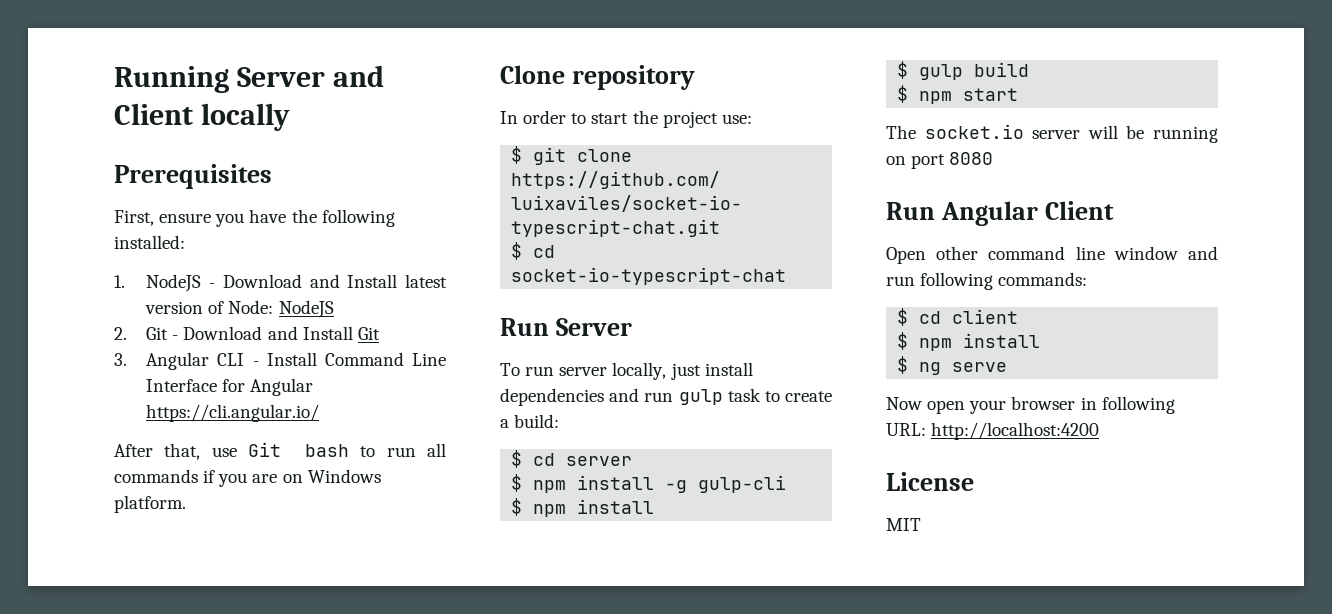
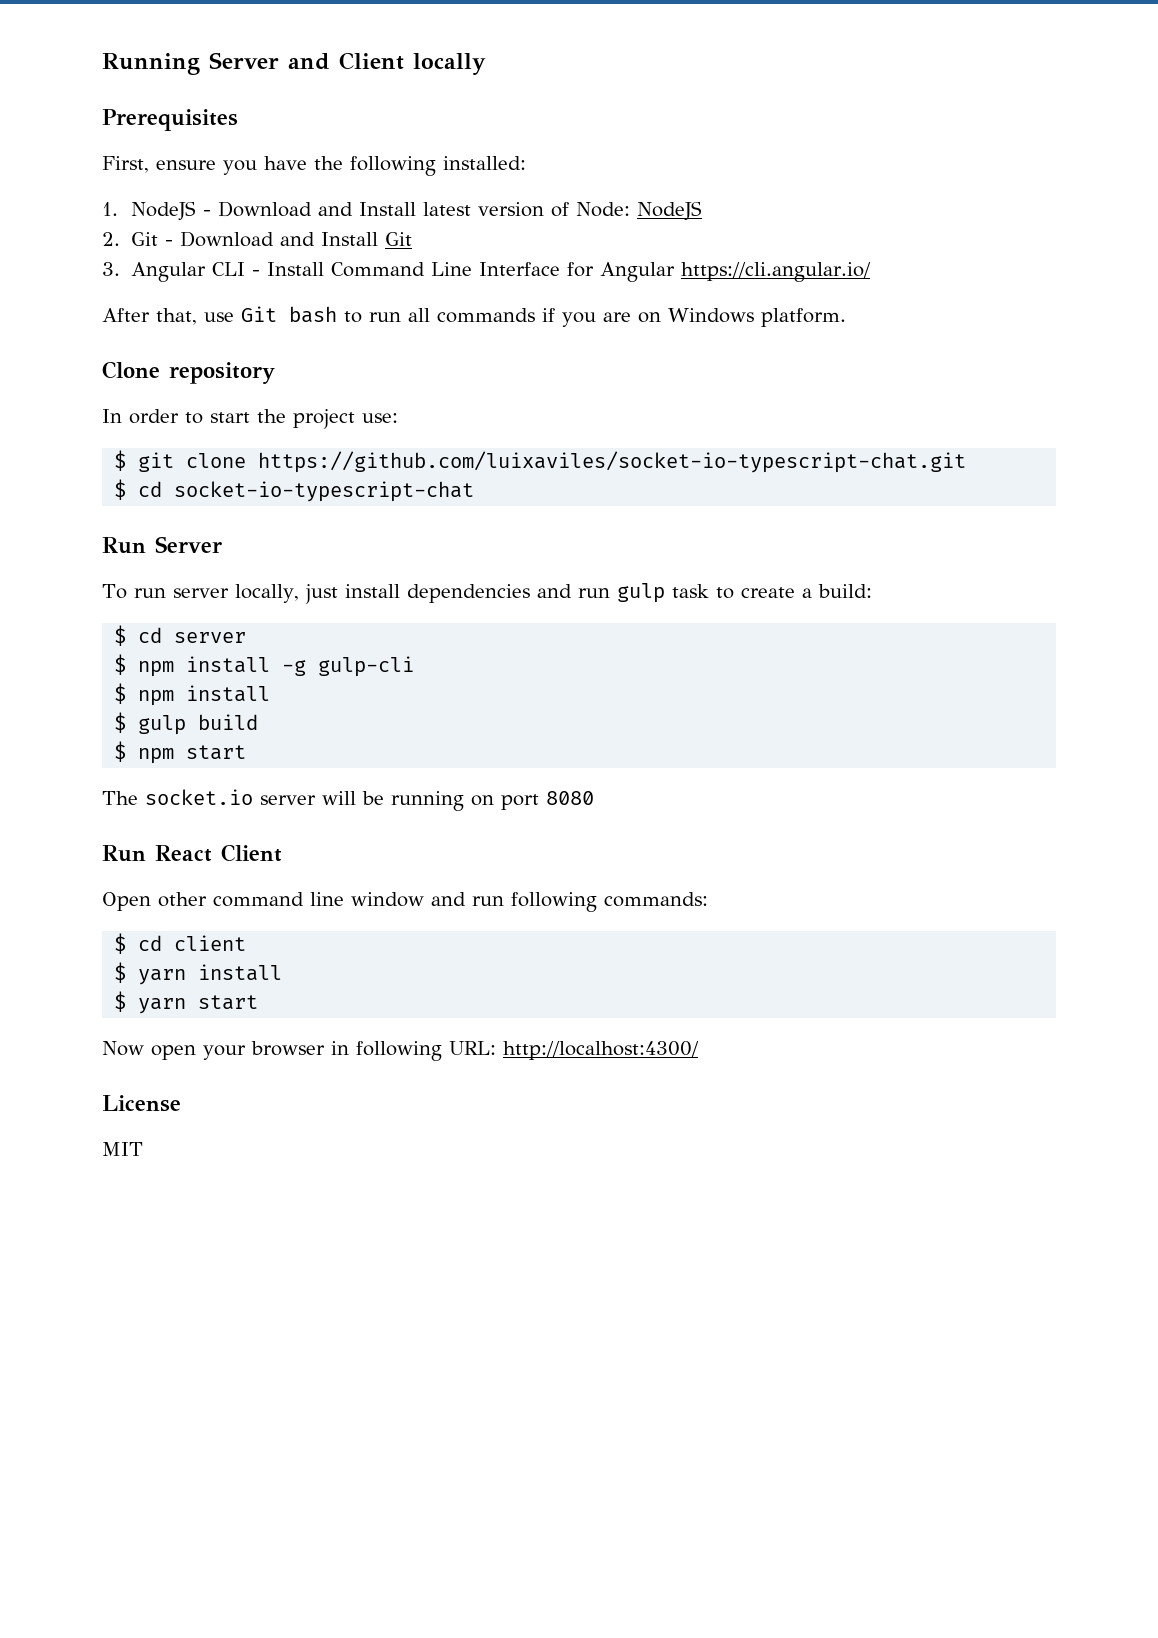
- Run Angular Client
+ Run React Client
  $ cd client
- $ npm install
- $ ng serve
+ $ yarn install
+ $ yarn start
- Now open your browser in following URL: http://localhost:4200
+ Now open your browser in following URL: http://localhost:4300/

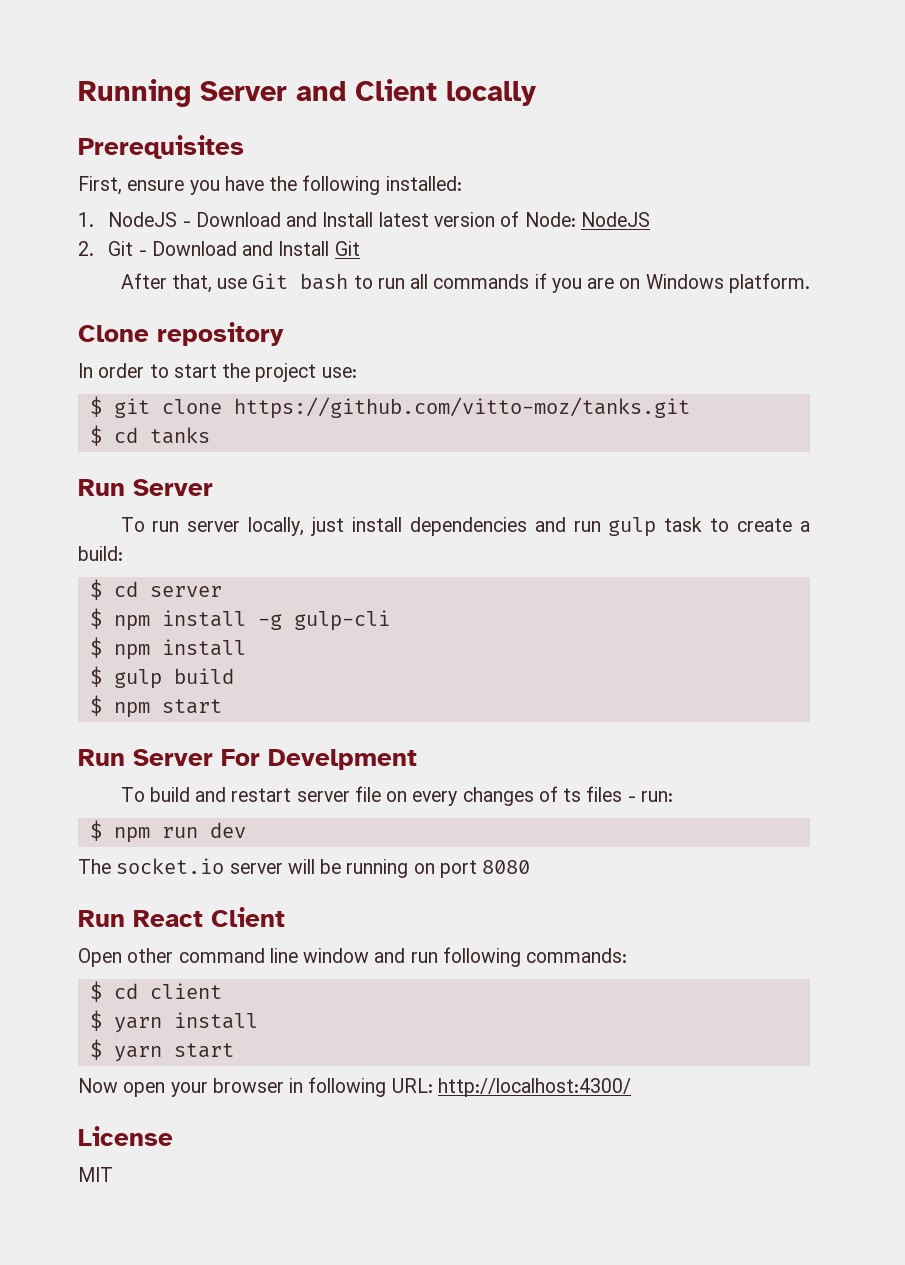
- 3. Angular CLI - Install Command Line Interface for Angular https://cli.angular.io/
- $ git clone https://github.com/luixaviles/socket-io-typescript-chat.git
- $ cd socket-io-typescript-chat
+ $ git clone https://github.com/vitto-moz/tanks.git
+ $ cd tanks
+ Run Server For Develpment
+ To build and restart server file on every changes of ts files - run:
+ $ npm run dev

